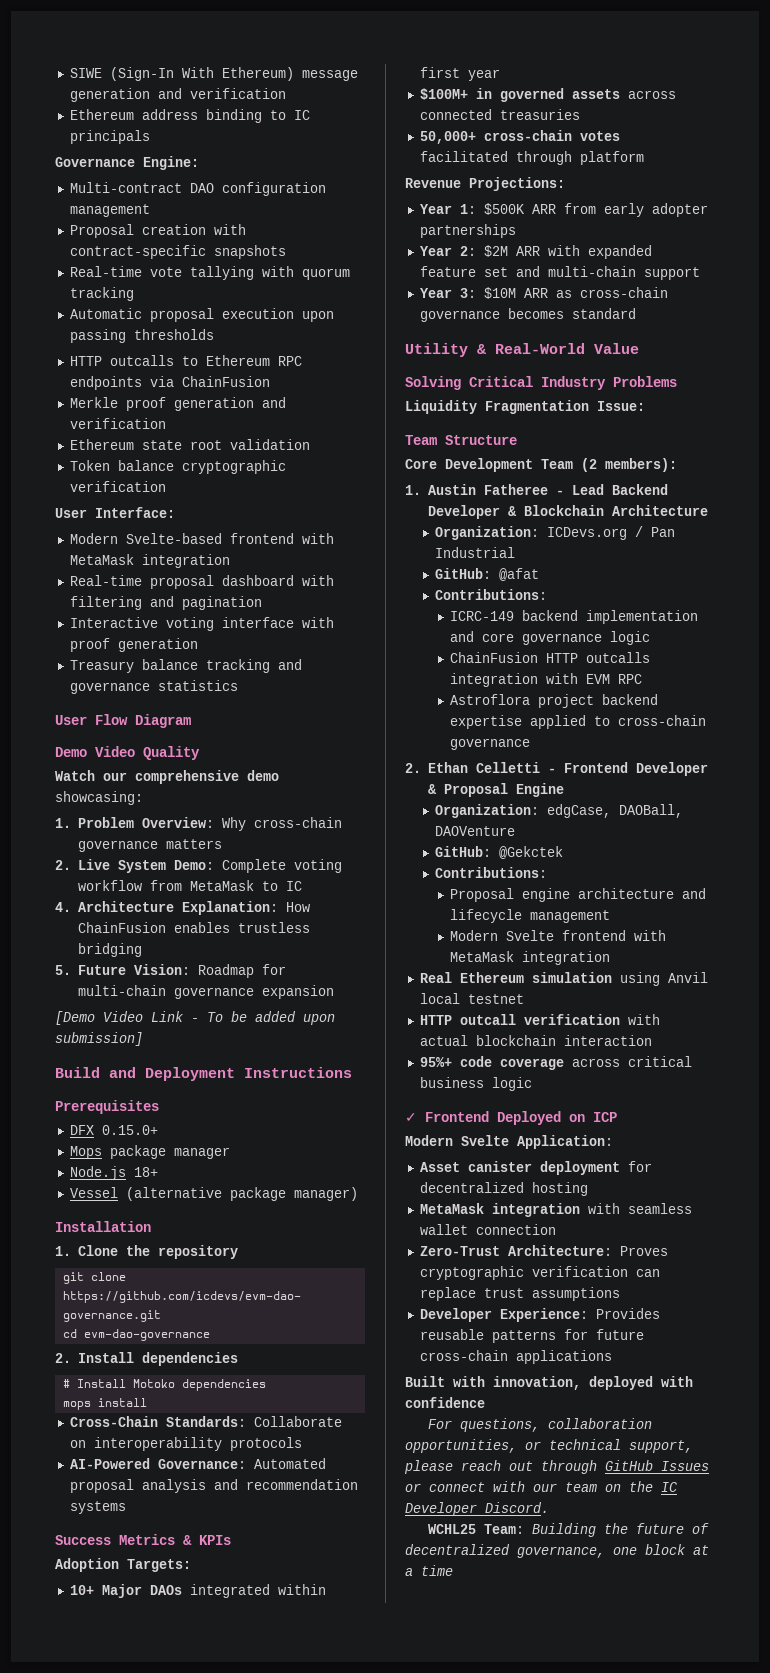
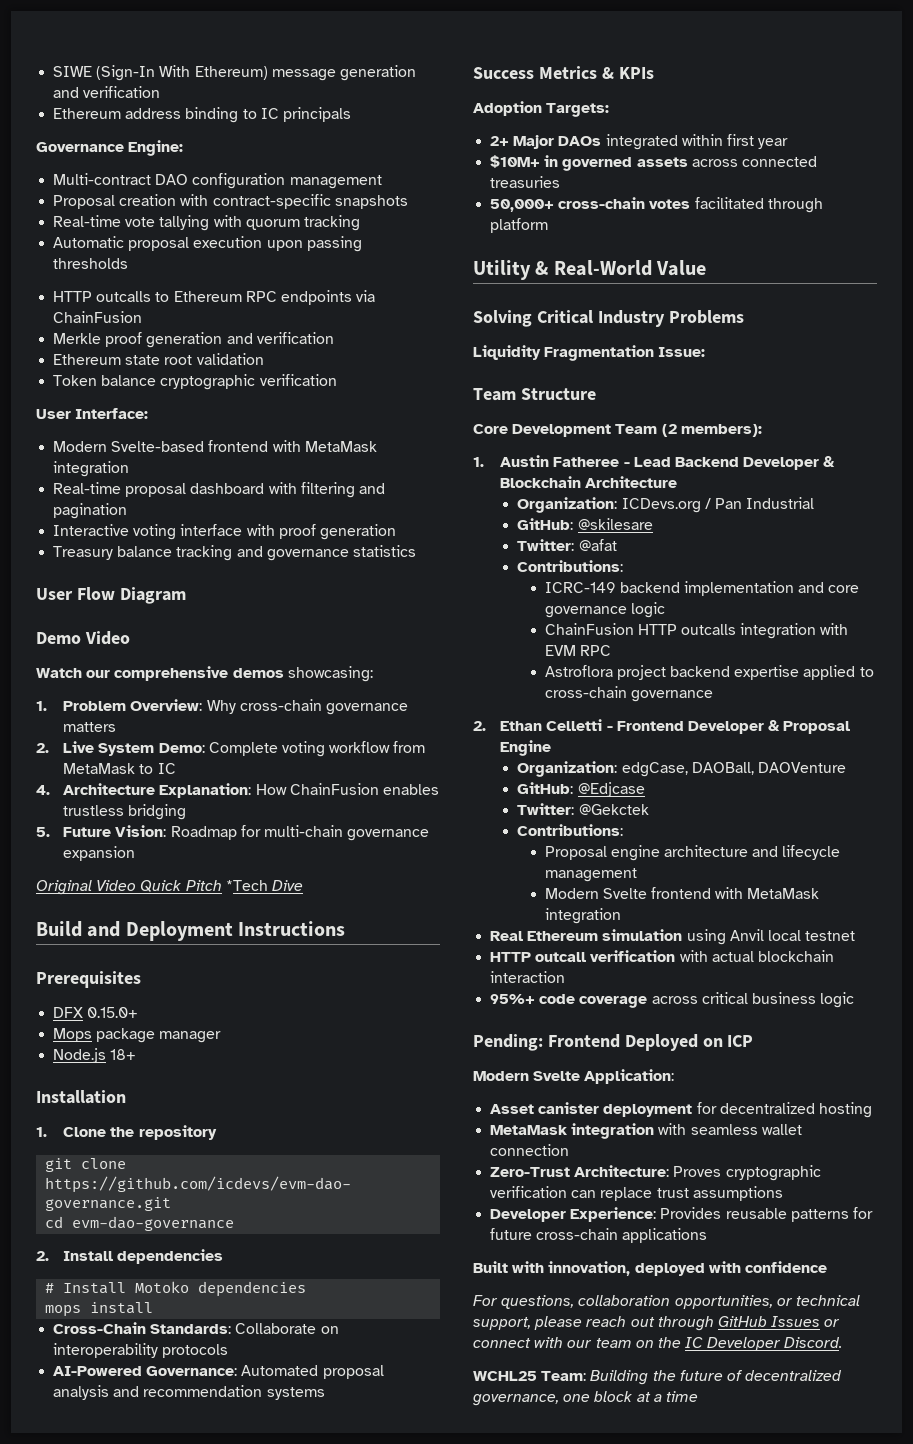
- Demo Video Quality
+ Demo Video
- Watch our comprehensive demo showcasing:
+ Watch our comprehensive demos showcasing:
- [Demo Video Link - To be added upon submission]
+ Original Video Quick Pitch *Tech Dive
- Vessel (alternative package manager)
- 10+ Major DAOs integrated within first year
+ 2+ Major DAOs integrated within first year
- $100M+ in governed assets across connected treasuries
+ $10M+ in governed assets across connected treasuries
- Revenue Projections:
- Year 1: $500K ARR from early adopter partnerships
- Year 2: $2M ARR with expanded feature set and multi-chain support
- Year 3: $10M ARR as cross-chain governance becomes standard
- GitHub: @afat
+ GitHub: @skilesare
+ Twitter: @afat
- GitHub: @Gekctek
+ GitHub: @Edjcase
+ Twitter: @Gekctek
- ✓ Frontend Deployed on ICP
+ Pending: Frontend Deployed on ICP

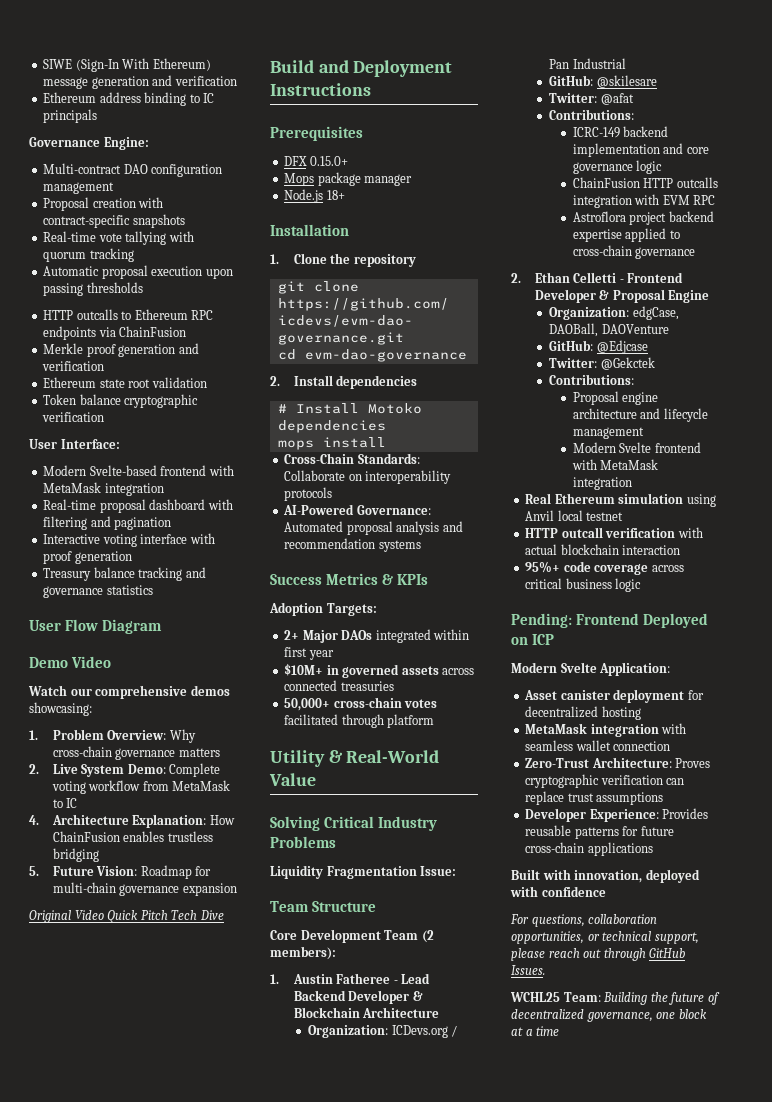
- Original Video Quick Pitch *Tech Dive
+ Original Video Quick Pitch Tech Dive
- For questions, collaboration opportunities, or technical support, please reach out through GitHub Issues or connect with our team on the IC Developer Discord.
+ For questions, collaboration opportunities, or technical support, please reach out through GitHub Issues.

